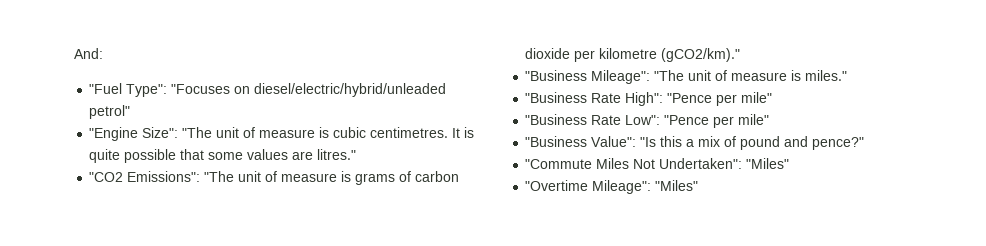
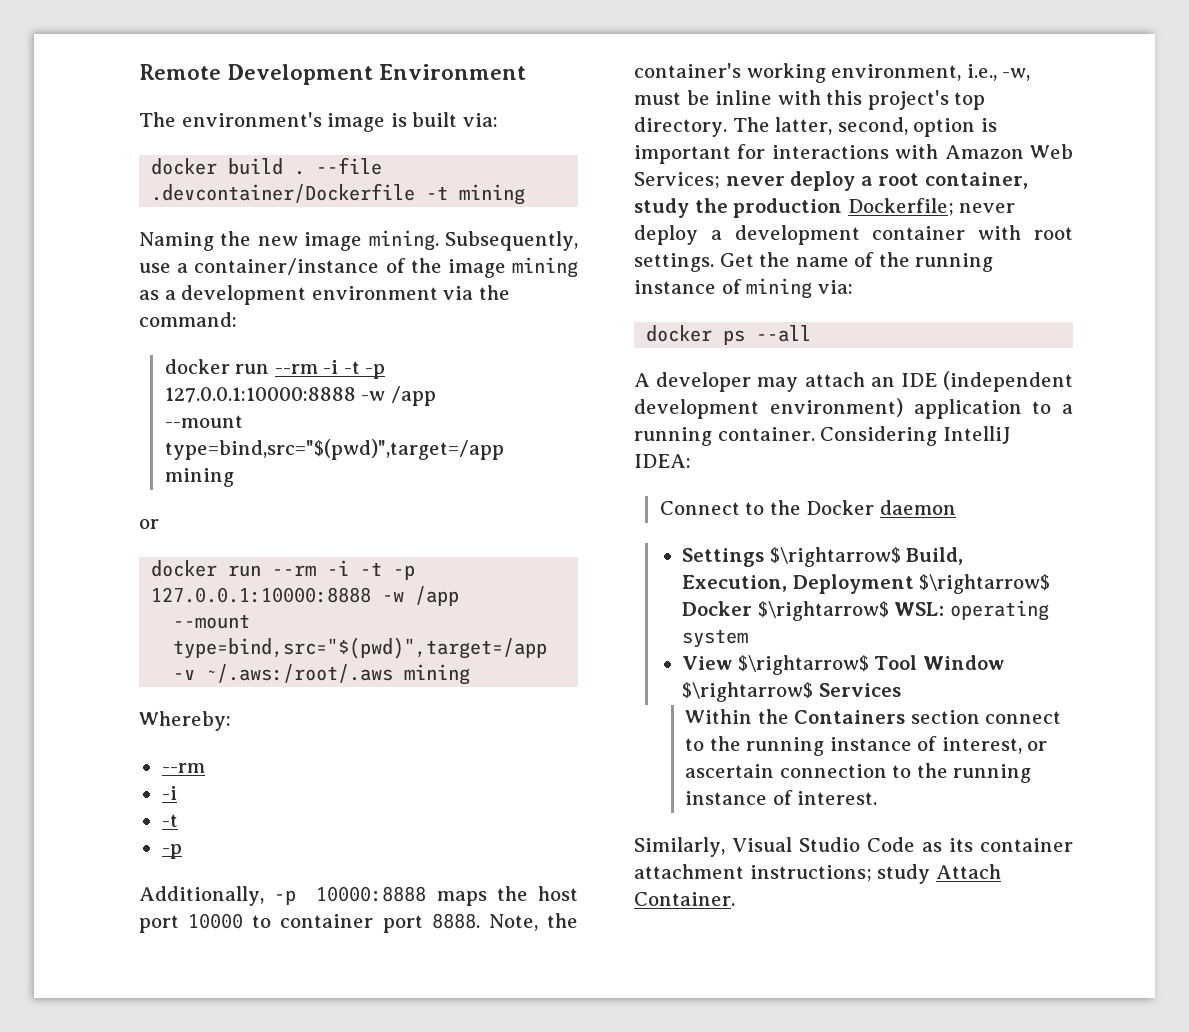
- And:
- "Fuel Type": "Focuses on diesel/electric/hybrid/unleaded petrol"
- "Engine Size": "The unit of measure is cubic centimetres. It is quite possible that some values are litres."
- "CO2 Emissions": "The unit of measure is grams of carbon dioxide per kilometre (gCO2/km)."
- "Business Mileage": "The unit of measure is miles."
- "Business Rate High": "Pence per mile"
- "Business Rate Low": "Pence per mile"
- "Business Value": "Is this a mix of pound and pence?"
- "Commute Miles Not Undertaken": "Miles"
- "Overtime Mileage": "Miles"
+ Remote Development Environment
+ The environment's image is built via:
+ docker build . --file .devcontainer/Dockerfile -t mining
+ Naming the new image mining. Subsequently, use a container/instance of the image mining as a development environment via the command:
+ docker run --rm -i -t -p 127.0.0.1:10000:8888 -w /app
+ --mount type=bind,src="$(pwd)",target=/app mining
+ or
+ docker run --rm -i -t -p 127.0.0.1:10000:8888 -w /app
+ --mount type=bind,src="$(pwd)",target=/app -v ~/.aws:/root/.aws mining
+ Whereby:
+ --rm
+ -i
+ -t
+ -p
+ Additionally, -p 10000:8888 maps the host port 10000 to container port 8888. Note, the container's working environment, i.e., -w, must be inline with this project's top directory. The latter, second, option is important for interactions with Amazon Web Services; never deploy a root container, study the production Dockerfile; never deploy a development container with root settings. Get the name of the running instance of mining via:
+ docker ps --all
+ A developer may attach an IDE (independent development environment) application to a running container. Considering IntelliJ IDEA:
+ Connect to the Docker daemon
+ Settings $\rightarrow$ Build, Execution, Deployment $\rightarrow$ Docker $\rightarrow$ WSL: operating system
+ View $\rightarrow$ Tool Window $\rightarrow$ Services
+ Within the Containers section connect to the running instance of interest, or ascertain connection to the running instance of interest.
+ Similarly, Visual Studio Code as its container attachment instructions; study Attach Container.

